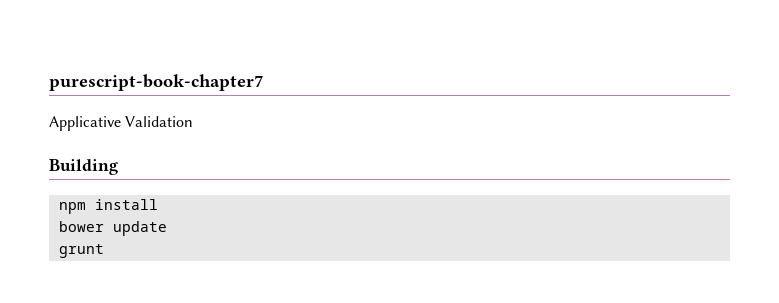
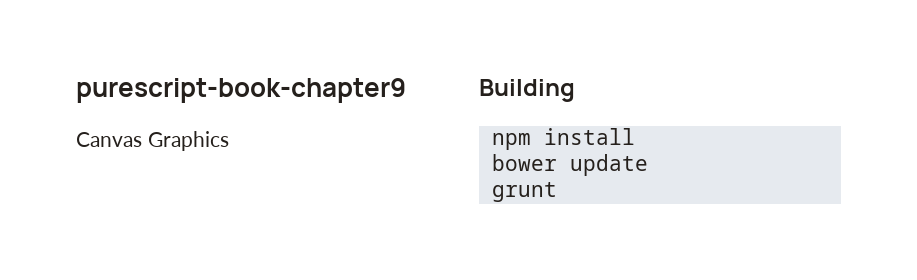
- purescript-book-chapter7
- Applicative Validation
+ purescript-book-chapter9
+ Canvas Graphics

